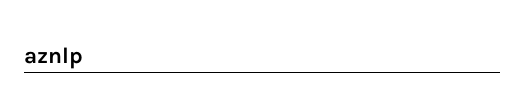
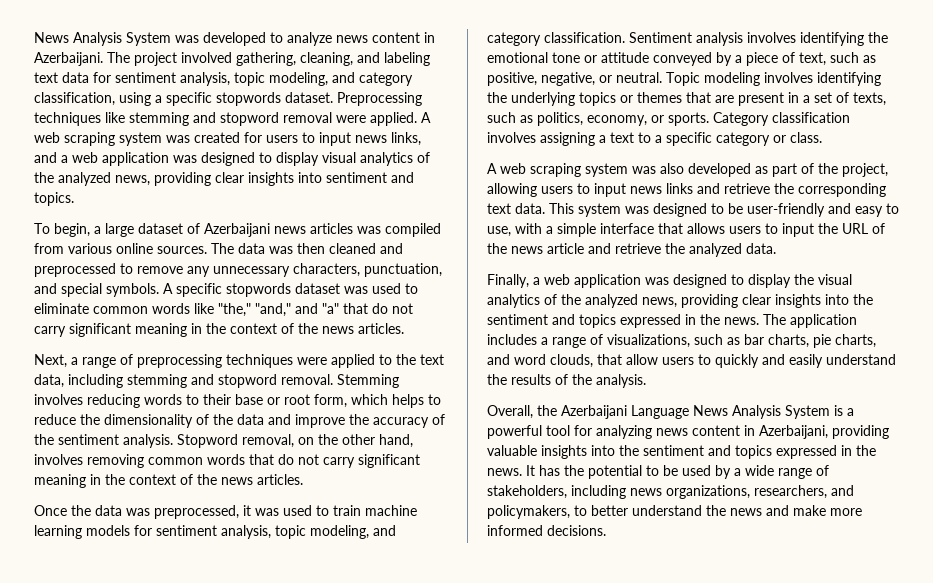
- aznlp
+ News Analysis System was developed to analyze news content in Azerbaijani. The project involved gathering, cleaning, and labeling text data for sentiment analysis, topic modeling, and category classification, using a specific stopwords dataset. Preprocessing techniques like stemming and stopword removal were applied. A web scraping system was created for users to input news links, and a web application was designed to display visual analytics of the analyzed news, providing clear insights into sentiment and topics.
+ To begin, a large dataset of Azerbaijani news articles was compiled from various online sources. The data was then cleaned and preprocessed to remove any unnecessary characters, punctuation, and special symbols. A specific stopwords dataset was used to eliminate common words like "the," "and," and "a" that do not carry significant meaning in the context of the news articles.
+ Next, a range of preprocessing techniques were applied to the text data, including stemming and stopword removal. Stemming involves reducing words to their base or root form, which helps to reduce the dimensionality of the data and improve the accuracy of the sentiment analysis. Stopword removal, on the other hand, involves removing common words that do not carry significant meaning in the context of the news articles.
+ Once the data was preprocessed, it was used to train machine learning models for sentiment analysis, topic modeling, and category classification. Sentiment analysis involves identifying the emotional tone or attitude conveyed by a piece of text, such as positive, negative, or neutral. Topic modeling involves identifying the underlying topics or themes that are present in a set of texts, such as politics, economy, or sports. Category classification involves assigning a text to a specific category or class.
+ A web scraping system was also developed as part of the project, allowing users to input news links and retrieve the corresponding text data. This system was designed to be user-friendly and easy to use, with a simple interface that allows users to input the URL of the news article and retrieve the analyzed data.
+ Finally, a web application was designed to display the visual analytics of the analyzed news, providing clear insights into the sentiment and topics expressed in the news. The application includes a range of visualizations, such as bar charts, pie charts, and word clouds, that allow users to quickly and easily understand the results of the analysis.
+ Overall, the Azerbaijani Language News Analysis System is a powerful tool for analyzing news content in Azerbaijani, providing valuable insights into the sentiment and topics expressed in the news. It has the potential to be used by a wide range of stakeholders, including news organizations, researchers, and policymakers, to better understand the news and make more informed decisions.

